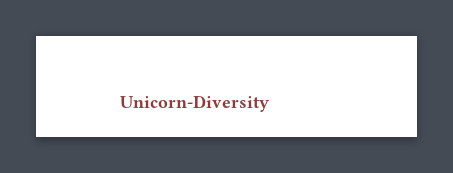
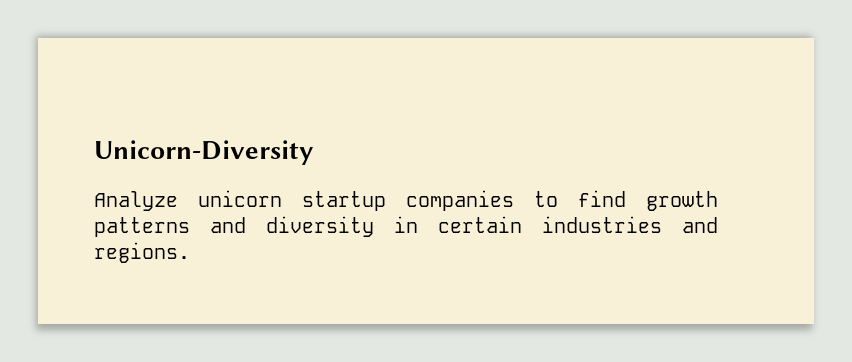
+ Analyze unicorn startup companies to find growth patterns and diversity in certain industries and regions.

